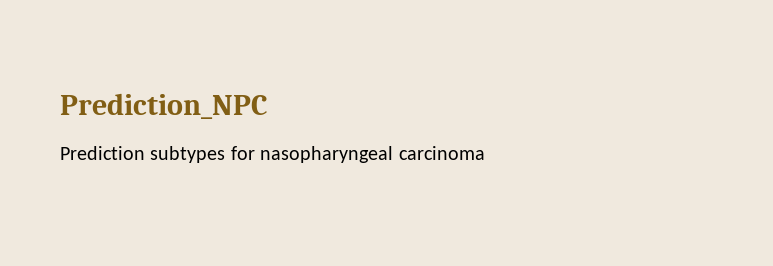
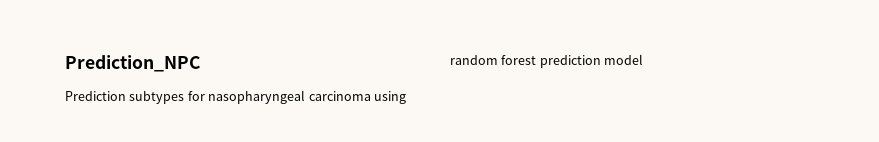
- Prediction subtypes for nasopharyngeal carcinoma
+ Prediction subtypes for nasopharyngeal carcinoma using random forest prediction model

